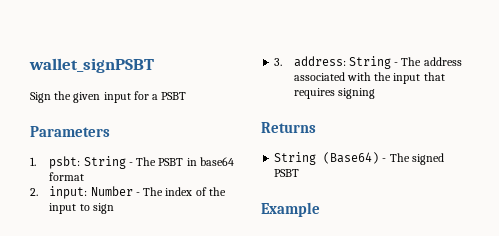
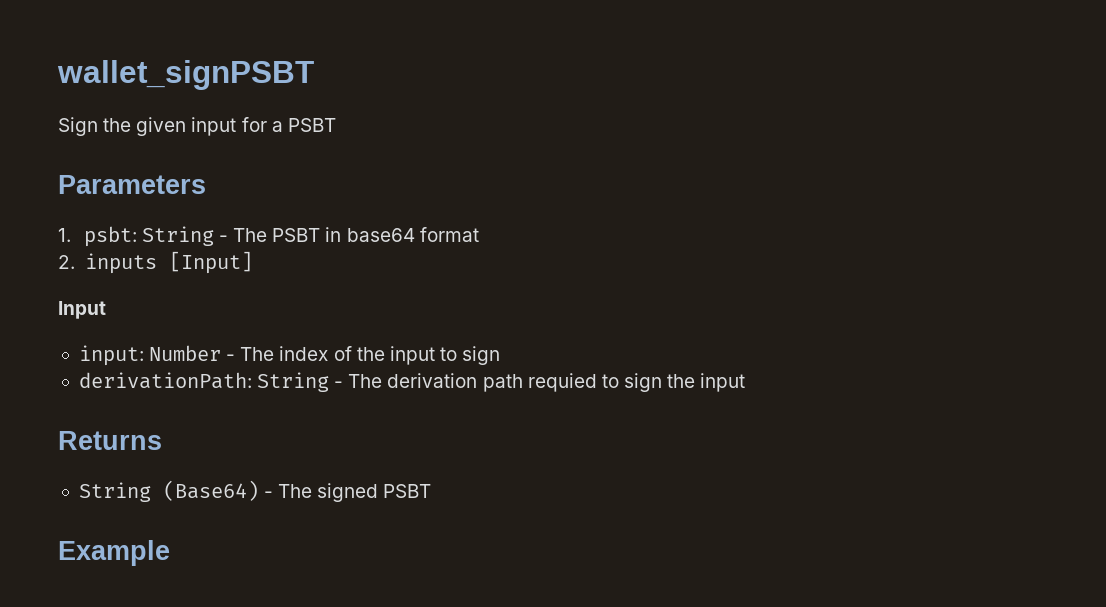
- 2. input: Number - The index of the input to sign
+ 2. inputs [Input]
+ Input
+ input: Number - The index of the input to sign
- 3. address: String - The address associated with the input that requires signing
+ derivationPath: String - The derivation path requied to sign the input

